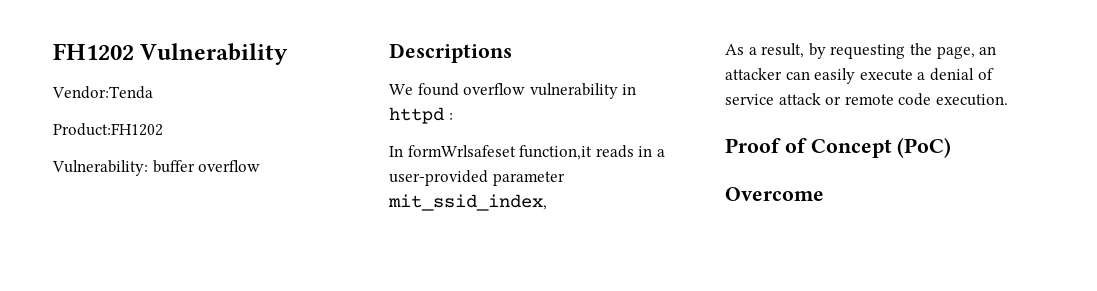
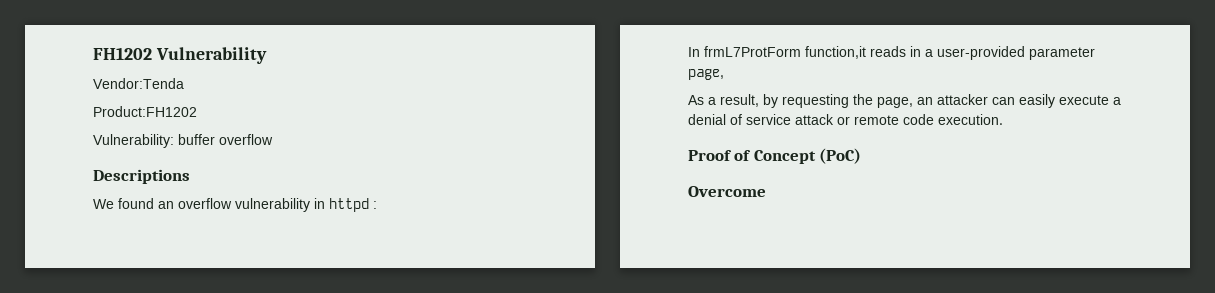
- We found overflow vulnerability in httpd :
+ We found an overflow vulnerability in httpd :
- In formWrlsafeset function,it reads in a user-provided parameter mit_ssid_index,
+ In frmL7ProtForm function,it reads in a user-provided parameter page,

